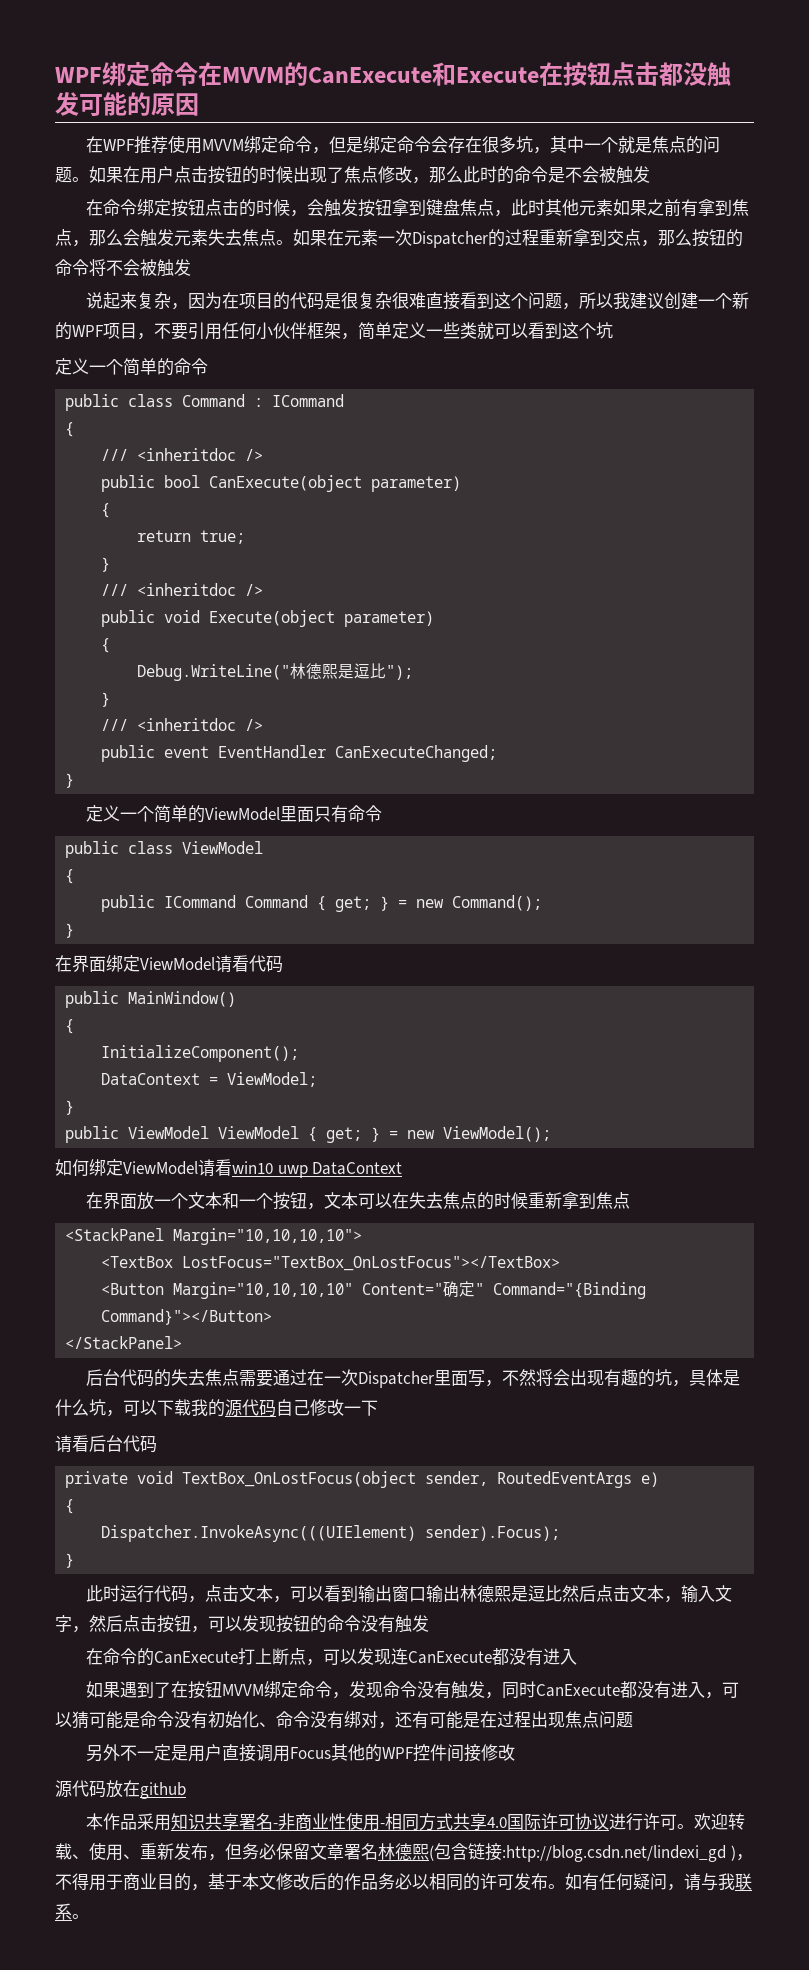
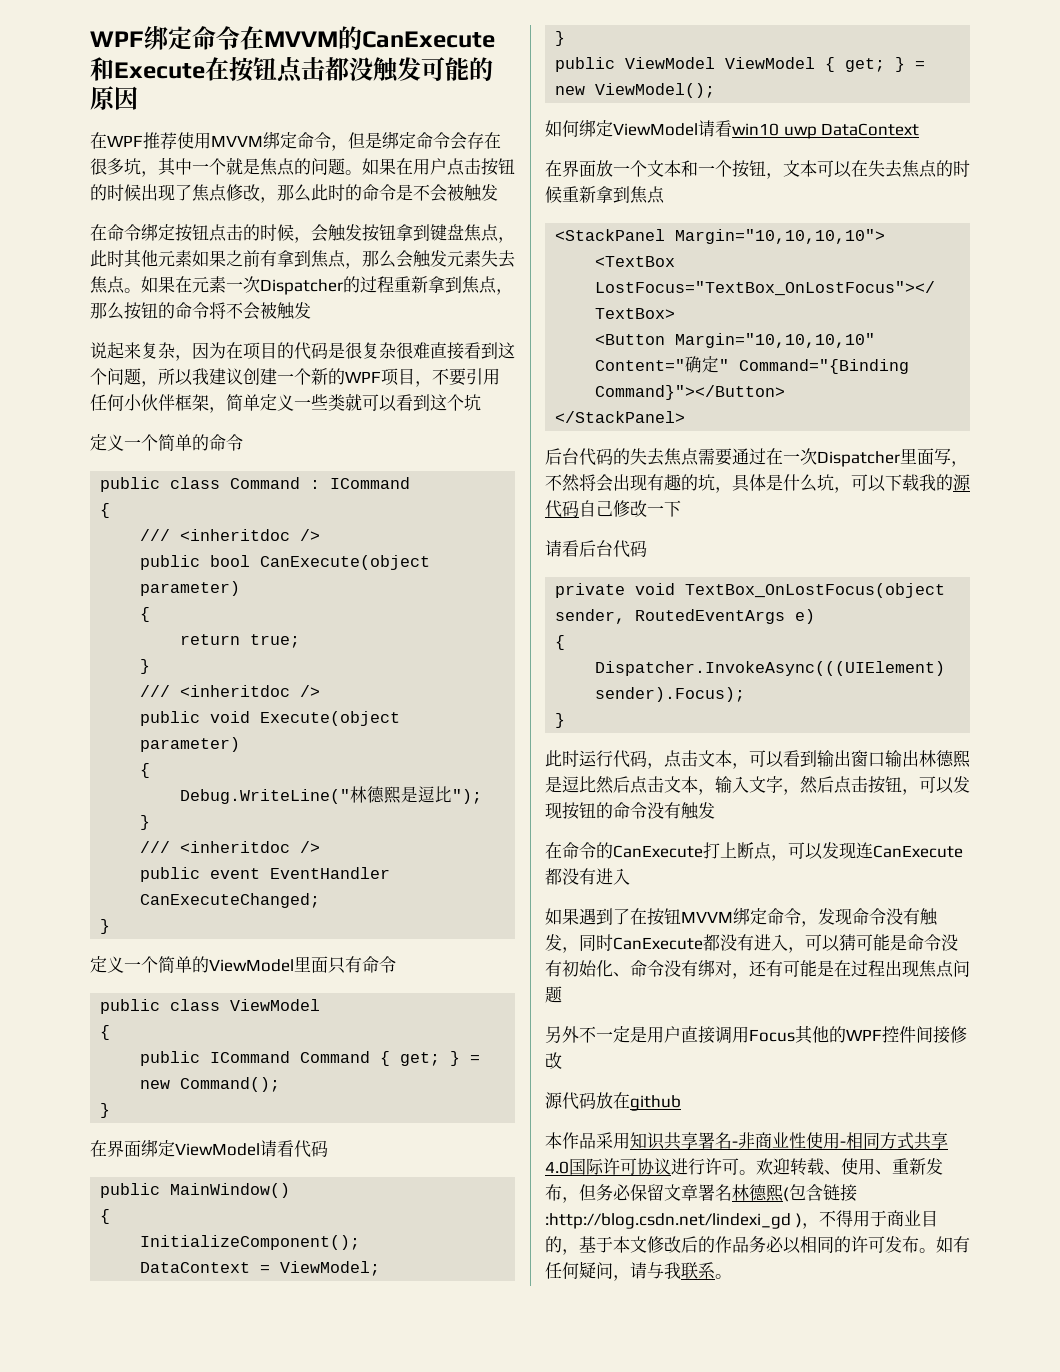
- 如果在元素一次Dispatcher的过程重新拿到交点，那么按钮的命令将不会被触发
+ 如果在元素一次Dispatcher的过程重新拿到焦点，那么按钮的命令将不会被触发

